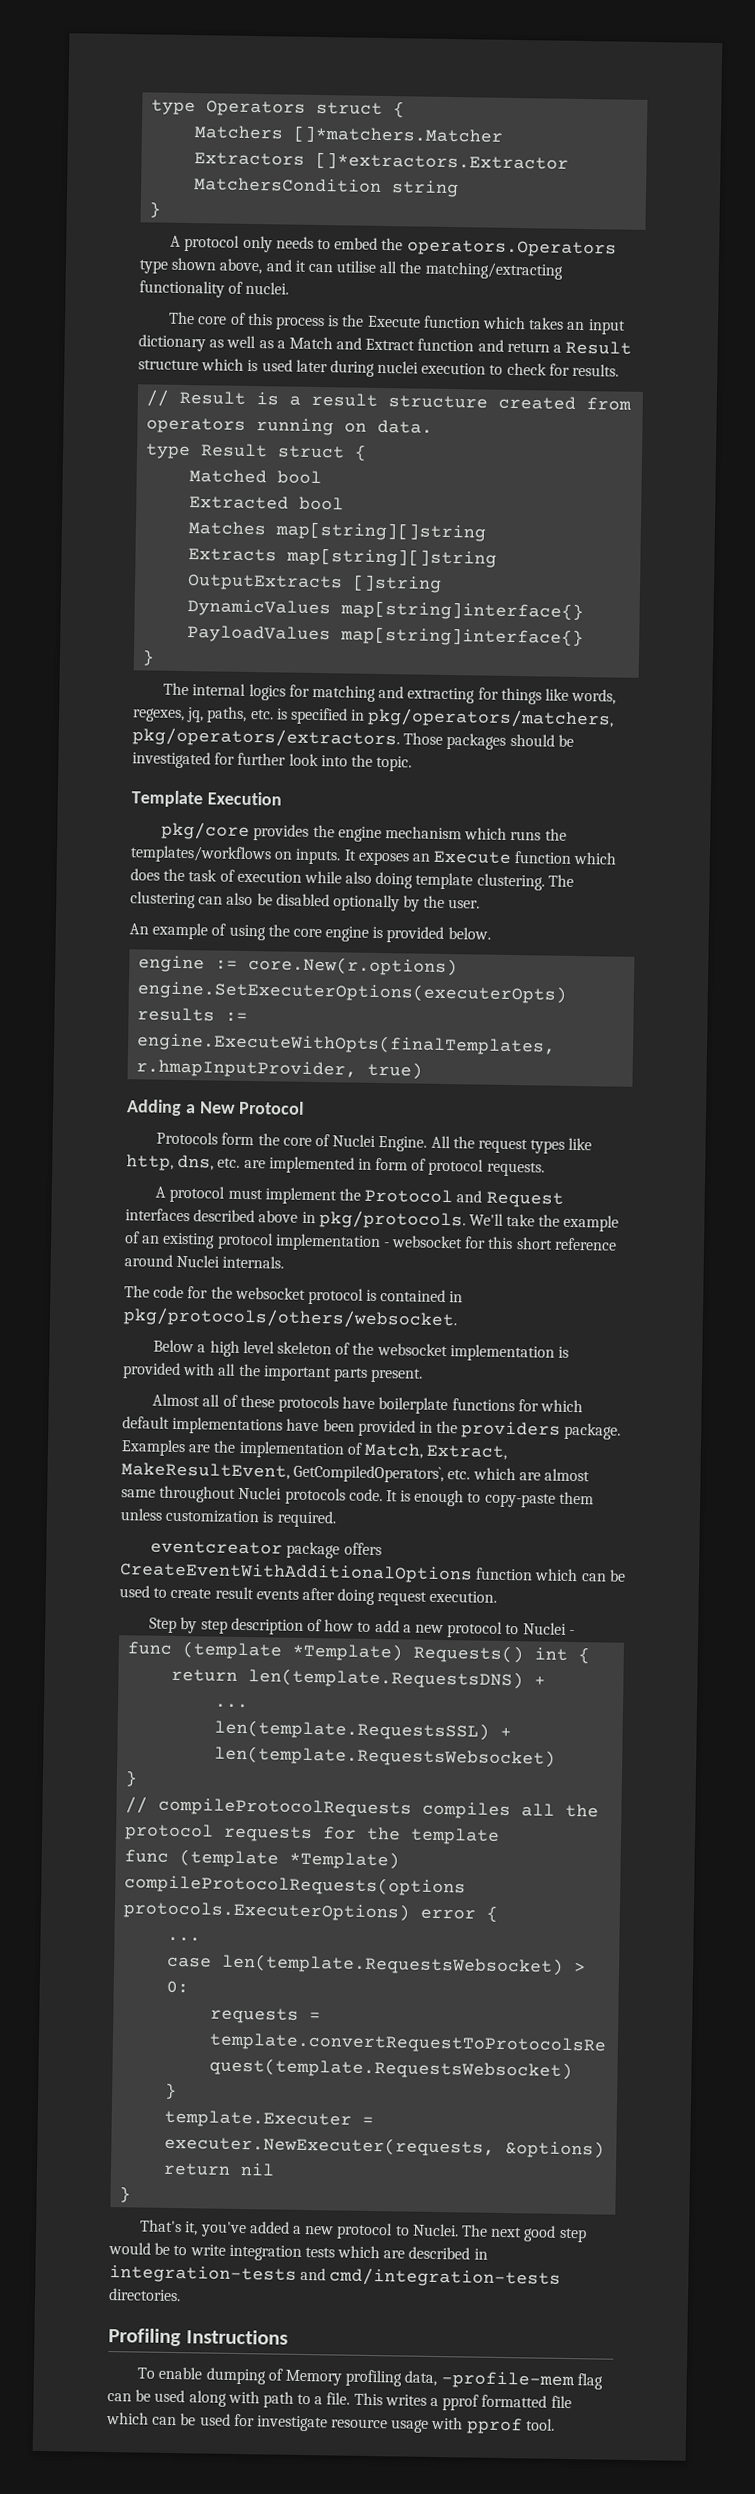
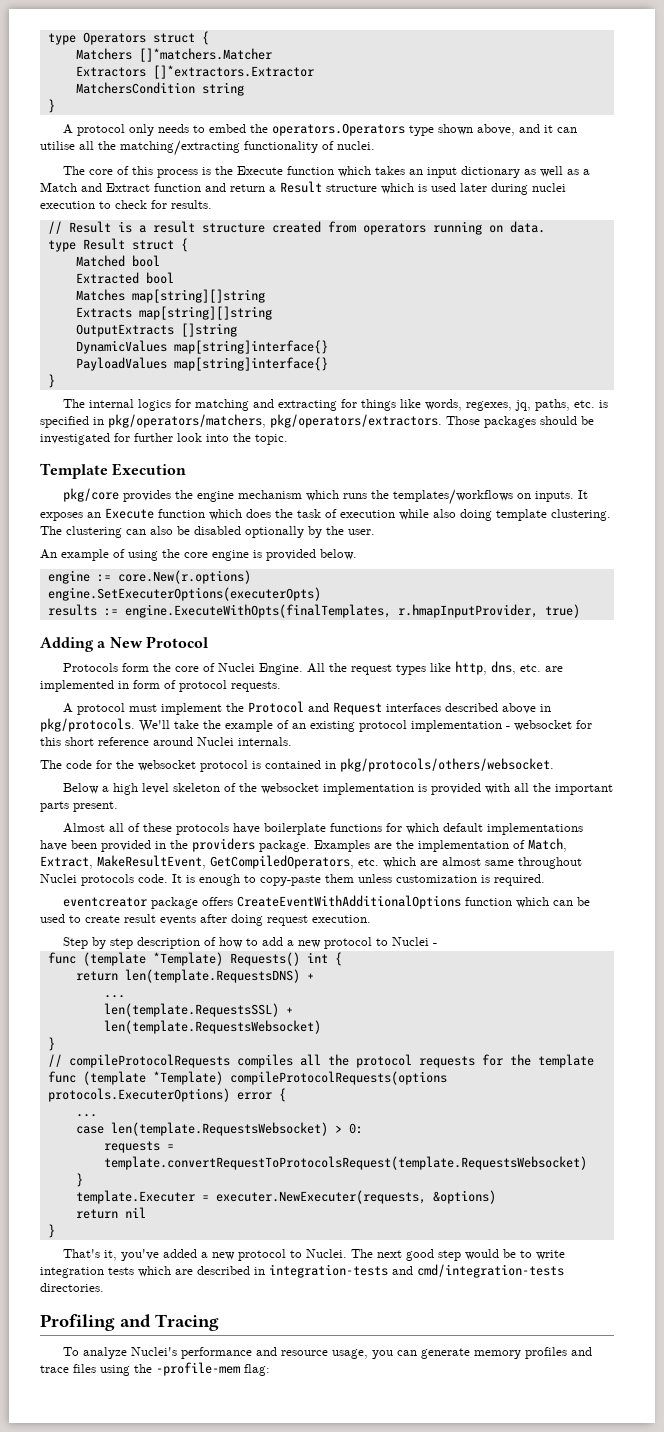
- Examples are the implementation of Match, Extract, MakeResultEvent, GetCompiledOperators`, etc. which are almost same throughout Nuclei protocols code.
+ Examples are the implementation of Match, Extract, MakeResultEvent, GetCompiledOperators, etc. which are almost same throughout Nuclei protocols code.
- Profiling Instructions
+ Profiling and Tracing
- To enable dumping of Memory profiling data, -profile-mem flag can be used along with path to a file. This writes a pprof formatted file which can be used for investigate resource usage with pprof tool.
+ To analyze Nuclei's performance and resource usage, you can generate memory profiles and trace files using the -profile-mem flag:

